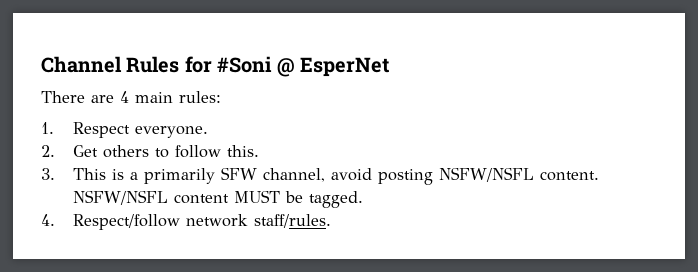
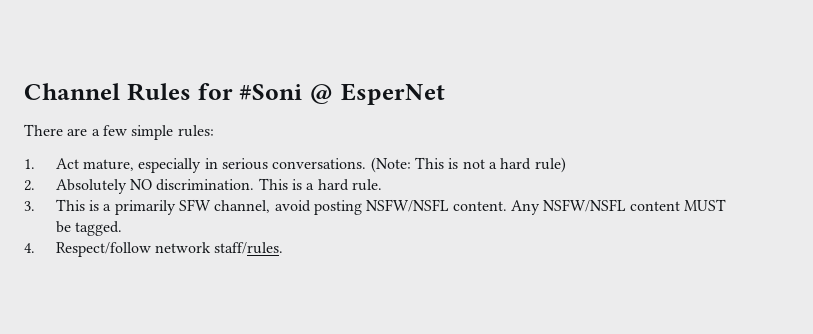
- There are 4 main rules:
+ There are a few simple rules:
- 1. Respect everyone.
- 2. Get others to follow this.
+ 1. Act mature, especially in serious conversations. (Note: This is not a hard rule)
+ 2. Absolutely NO discrimination. This is a hard rule.
- NSFW/NSFL content MUST be tagged.
+ Any NSFW/NSFL content MUST be tagged.

